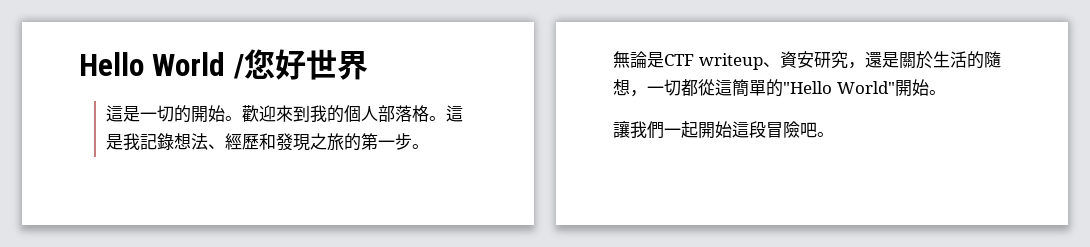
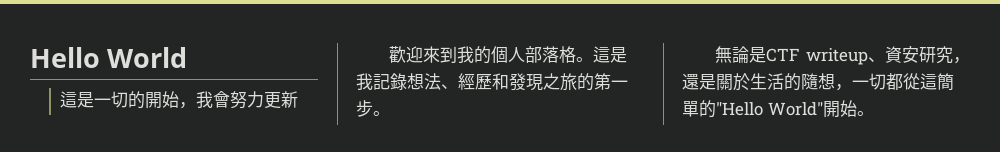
- Hello World /您好世界
+ Hello World
- 這是一切的開始。歡迎來到我的個人部落格。
+ 這是一切的開始，我會努力更新
+ 歡迎來到我的個人部落格。
- 讓我們一起開始這段冒險吧。

